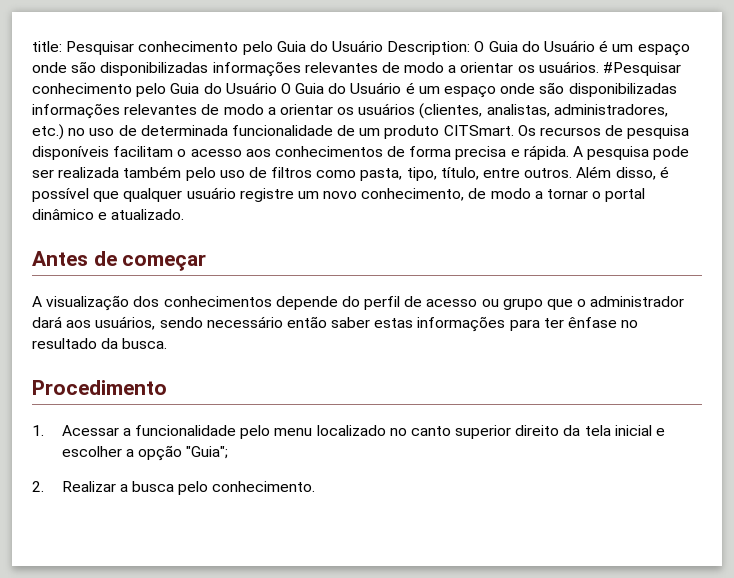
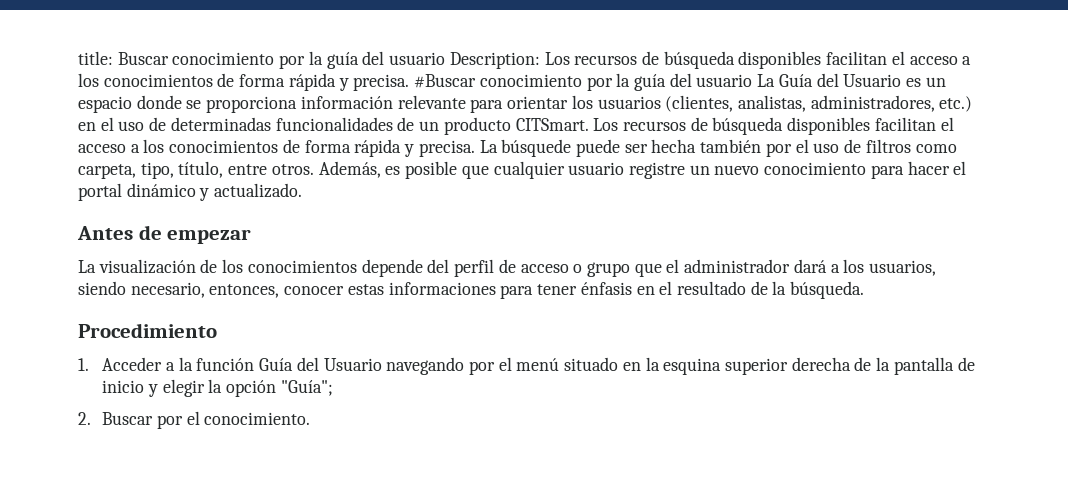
- title: Pesquisar conhecimento pelo Guia do Usuário Description: O Guia do Usuário é um espaço onde são disponibilizadas informações relevantes de modo a orientar os usuários. #Pesquisar conhecimento pelo Guia do Usuário O Guia do Usuário é um espaço onde são disponibilizadas informações relevantes de modo a orientar os usuários (clientes, analistas, administradores, etc.) no uso de determinada funcionalidade de um produto CITSmart. Os recursos de pesquisa disponíveis facilitam o acesso aos conhecimentos de forma precisa e rápida. A pesquisa pode ser realizada também pelo uso de filtros como pasta, tipo, título, entre outros. Além disso, é possível que qualquer usuário registre um novo conhecimento, de modo a tornar o portal dinâmico e atualizado.
- Antes de começar
- A visualização dos conhecimentos depende do perfil de acesso ou grupo que o administrador dará aos usuários, sendo necessário então saber estas informações para ter ênfase no resultado da busca.
- Procedimento
- 1. Acessar a funcionalidade pelo menu localizado no canto superior direito da tela inicial e escolher a opção "Guia";
- 2. Realizar a busca pelo conhecimento.
+ title: Buscar conocimiento por la guía del usuario Description: Los recursos de búsqueda disponibles facilitan el acceso a los conocimientos de forma rápida y precisa. #Buscar conocimiento por la guía del usuario La Guía del Usuario es un espacio donde se proporciona información relevante para orientar los usuarios (clientes, analistas, administradores, etc.) en el uso de determinadas funcionalidades de un producto CITSmart. Los recursos de búsqueda disponibles facilitan el acceso a los conocimientos de forma rápida y precisa. La búsquede puede ser hecha también por el uso de filtros como carpeta, tipo, título, entre otros. Además, es posible que cualquier usuario registre un nuevo conocimiento para hacer el portal dinámico y actualizado.
+ Antes de empezar
+ La visualización de los conocimientos depende del perfil de acceso o grupo que el administrador dará a los usuarios, siendo necesario, entonces, conocer estas informaciones para tener énfasis en el resultado de la búsqueda.
+ Procedimiento
+ 1. Acceder a la función Guía del Usuario navegando por el menú situado en la esquina superior derecha de la pantalla de inicio y elegir la opción "Guía";
+ 2. Buscar por el conocimiento.

